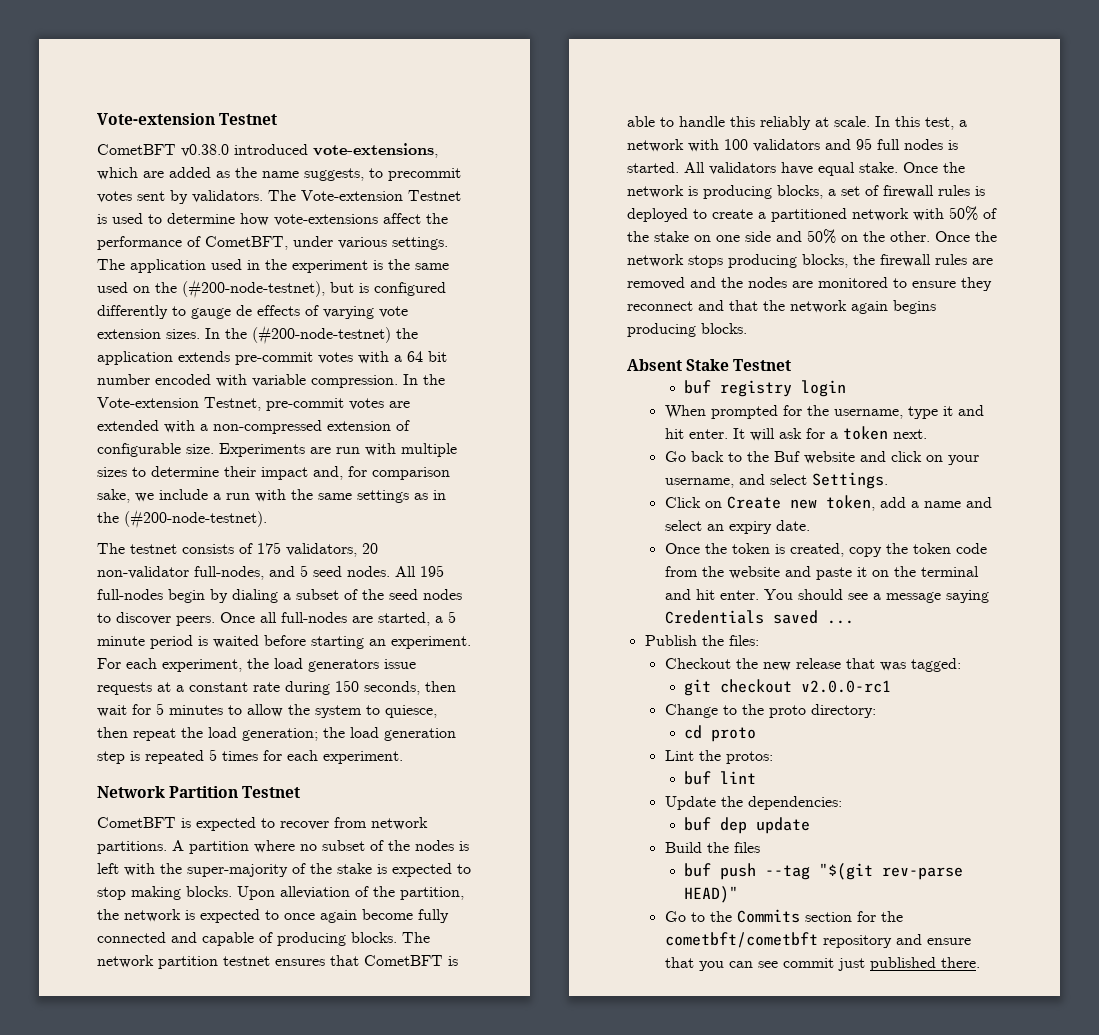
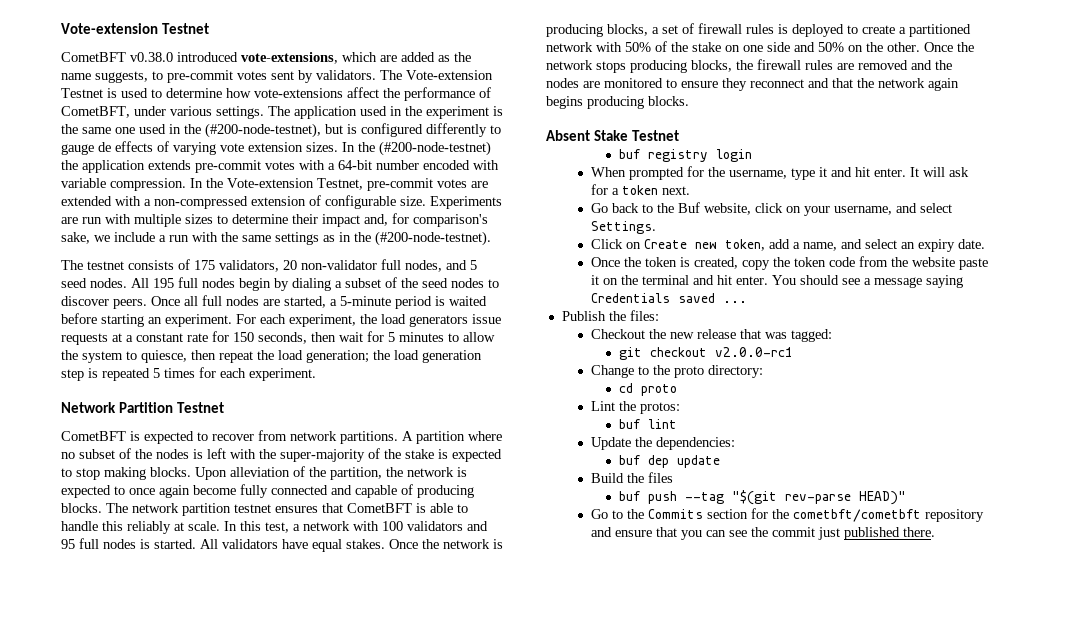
- CometBFT v0.38.0 introduced vote-extensions, which are added as the name suggests, to precommit votes sent by validators.
+ CometBFT v0.38.0 introduced vote-extensions, which are added as the name suggests, to pre-commit votes sent by validators.
- The application used in the experiment is the same used on the (#200-node-testnet), but is configured differently to gauge de effects of varying vote extension sizes.
+ The application used in the experiment is the same one used in the (#200-node-testnet), but is configured differently to gauge de effects of varying vote extension sizes.
- In the (#200-node-testnet) the application extends pre-commit votes with a 64 bit number encoded with variable compression.
+ In the (#200-node-testnet) the application extends pre-commit votes with a 64-bit number encoded with variable compression.
- Experiments are run with multiple sizes to determine their impact and, for comparison sake, we include a run with the same settings as in the (#200-node-testnet).
+ Experiments are run with multiple sizes to determine their impact and, for comparison's sake, we include a run with the same settings as in the (#200-node-testnet).
- The testnet consists of 175 validators, 20 non-validator full-nodes, and 5 seed nodes.
+ The testnet consists of 175 validators, 20 non-validator full nodes, and 5 seed nodes.
- All 195 full-nodes begin by dialing a subset of the seed nodes to discover peers.
+ All 195 full nodes begin by dialing a subset of the seed nodes to discover peers.
- Once all full-nodes are started, a 5 minute period is waited before starting an experiment.
+ Once all full nodes are started, a 5-minute period is waited before starting an experiment.
- For each experiment, the load generators issue requests at a constant rate during 150 seconds, then wait for 5 minutes to allow the system to quiesce, then repeat the load generation; the load generation step is repeated 5 times for each experiment.
+ For each experiment, the load generators issue requests at a constant rate for 150 seconds, then wait for 5 minutes to allow the system to quiesce, then repeat the load generation; the load generation step is repeated 5 times for each experiment.
- All validators have equal stake.
+ All validators have equal stakes.
- Go back to the Buf website and click on your username, and select Settings.
+ Go back to the Buf website, click on your username, and select Settings.
- Click on Create new token, add a name and select an expiry date.
+ Click on Create new token, add a name, and select an expiry date.
- Once the token is created, copy the token code from the website and paste it on the terminal and hit enter.
+ Once the token is created, copy the token code from the website paste it on the terminal and hit enter.
- Go to the Commits section for the cometbft/cometbft repository and ensure that you can see commit just published there.
+ Go to the Commits section for the cometbft/cometbft repository and ensure that you can see the commit just published there.

